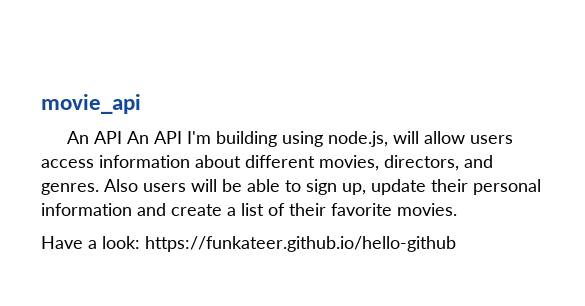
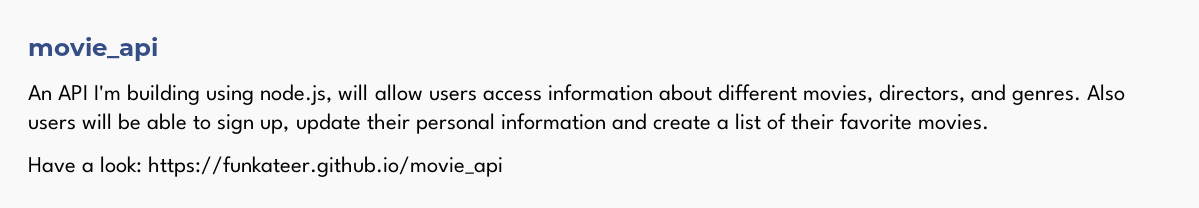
- An API An API I'm building using node.js, will allow users access information about different movies, directors, and genres.
+ An API I'm building using node.js, will allow users access information about different movies, directors, and genres.
- Have a look: https://funkateer.github.io/hello-github
+ Have a look: https://funkateer.github.io/movie_api

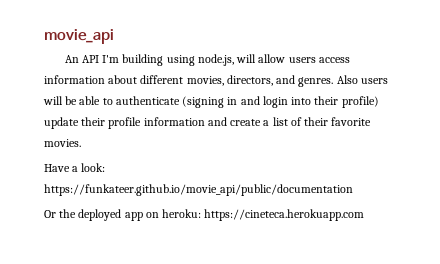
- Also users will be able to sign up, update their personal information and create a list of their favorite movies.
+ Also users will be able to authenticate (signing in and login into their profile) update their profile information and create a list of their favorite movies.
- Have a look: https://funkateer.github.io/movie_api
+ Have a look: https://funkateer.github.io/movie_api/public/documentation
+ Or the deployed app on heroku: https://cineteca.herokuapp.com

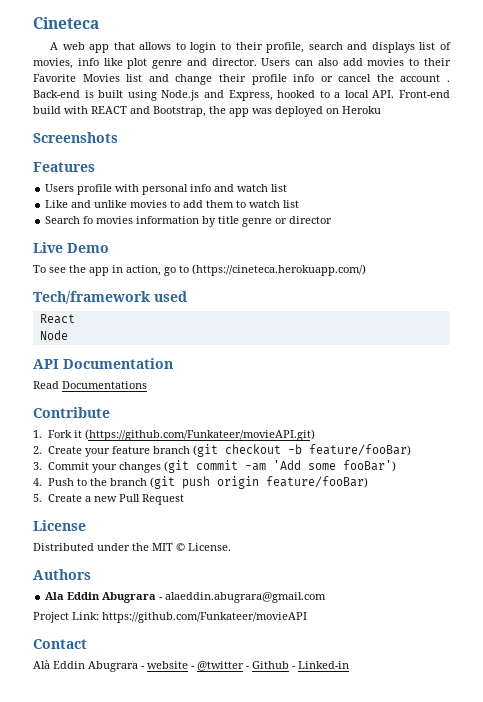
- movie_api
- An API I'm building using node.js, will allow users access information about different movies, directors, and genres. Also users will be able to authenticate (signing in and login into their profile) update their profile information and create a list of their favorite movies.
- Have a look: https://funkateer.github.io/movie_api/public/documentation
- Or the deployed app on heroku: https://cineteca.herokuapp.com
+ Cineteca
+ A web app that allows to login to their profile, search and displays list of movies, info like plot genre and director. Users can also add movies to their Favorite Movies list and change their profile info or cancel the account . Back-end is built using Node.js and Express, hooked to a local API. Front-end build with REACT and Bootstrap, the app was deployed on Heroku
+ Screenshots
+ Features
+ Users profile with personal info and watch list
+ Like and unlike movies to add them to watch list
+ Search fo movies information by title genre or director
+ Live Demo
+ To see the app in action, go to (https://cineteca.herokuapp.com/)
+ Tech/framework used
+ React
+ Node
+ API Documentation
+ Read Documentations
+ Contribute
+ 1. Fork it (https://github.com/Funkateer/movieAPI.git)
+ 2. Create your feature branch (git checkout -b feature/fooBar)
+ 3. Commit your changes (git commit -am 'Add some fooBar')
+ 4. Push to the branch (git push origin feature/fooBar)
+ 5. Create a new Pull Request
+ License
+ Distributed under the MIT © License.
+ Authors
+ Ala Eddin Abugrara - alaeddin.abugrara@gmail.com
+ Project Link: https://github.com/Funkateer/movieAPI
+ Contact
+ Alà Eddin Abugrara - website - @twitter - Github - Linked-in

